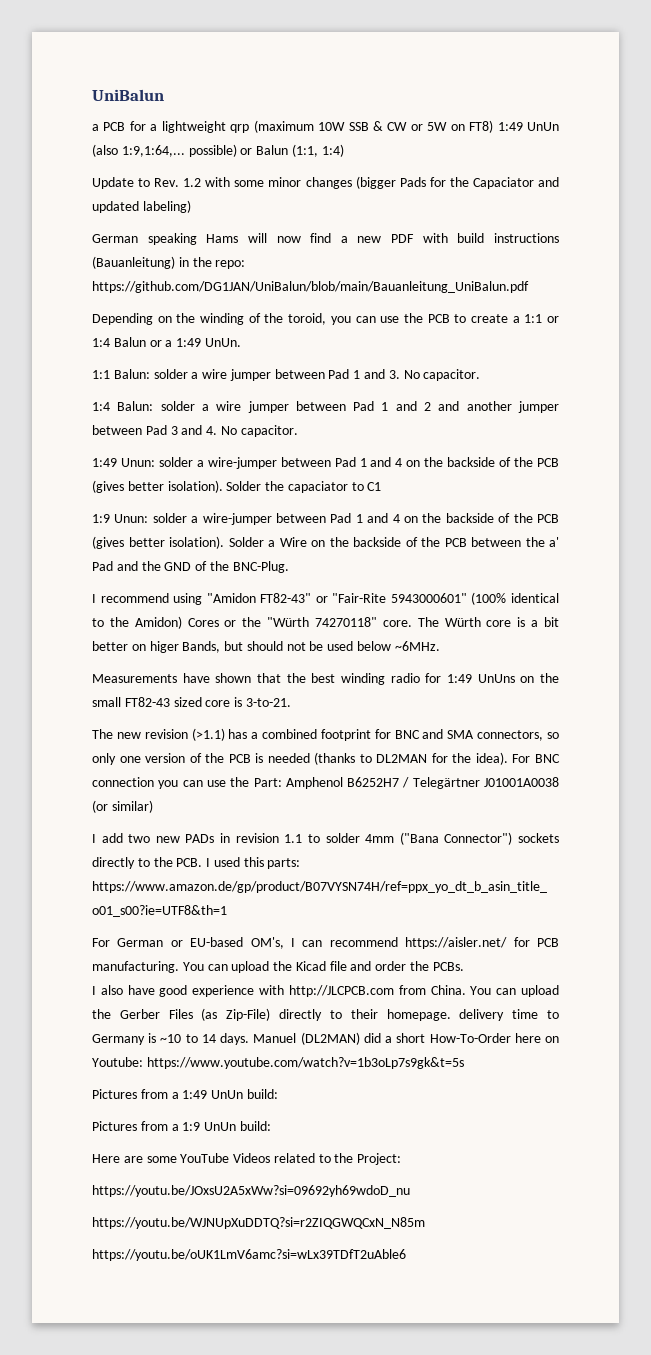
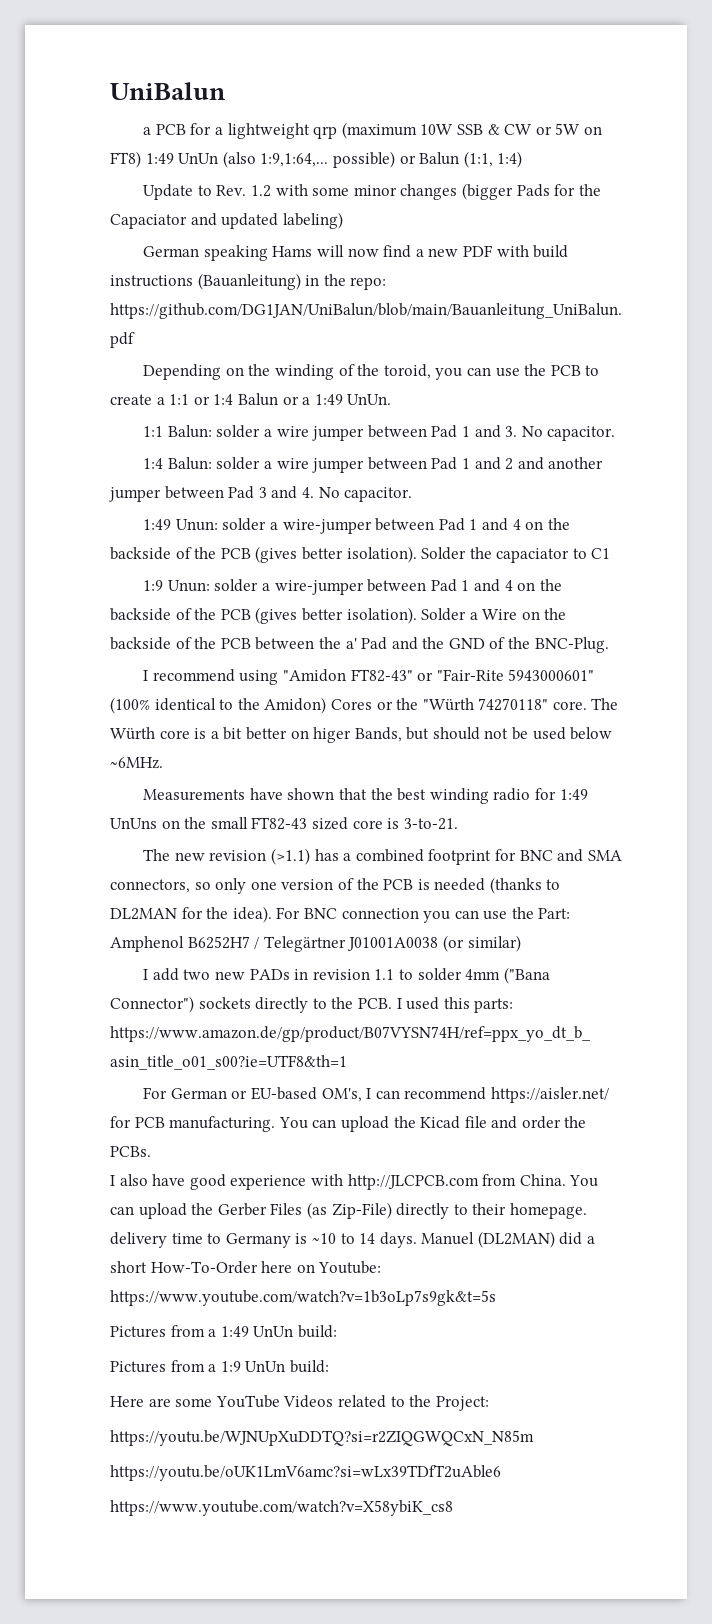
- https://youtu.be/JOxsU2A5xWw?si=09692yh69wdoD_nu
+ https://www.youtube.com/watch?v=X58ybiK_cs8

